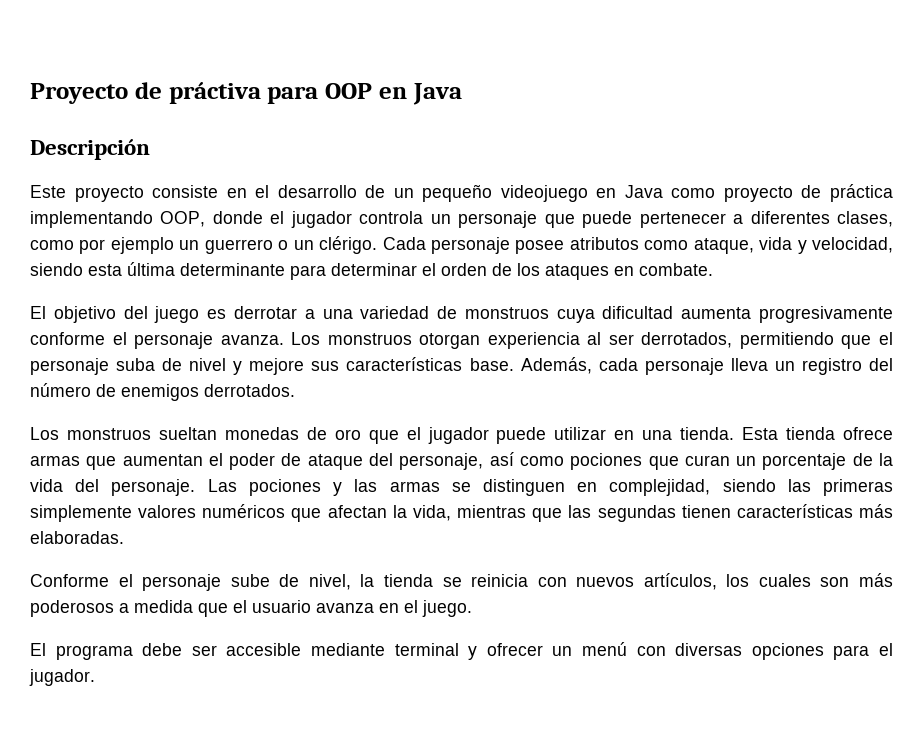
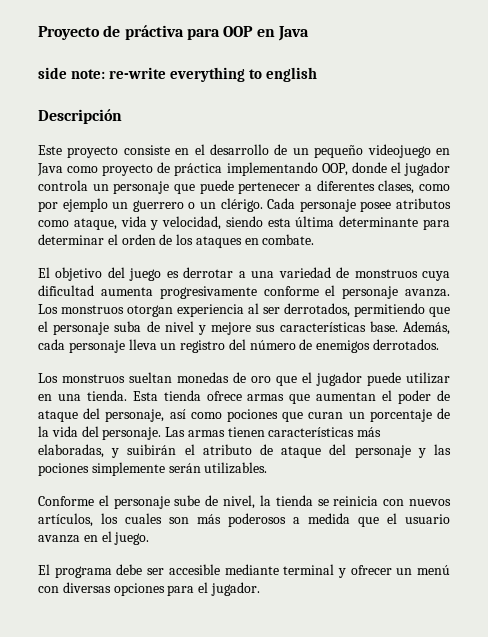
+ side note: re-write everything to english
- Las pociones y las armas se distinguen en complejidad, siendo las primeras simplemente valores numéricos que afectan la vida, mientras que las segundas tienen características más elaboradas.
+ Las armas tienen características más elaboradas, y suibirán el atributo de ataque del personaje y las pociones simplemente serán utilizables.

